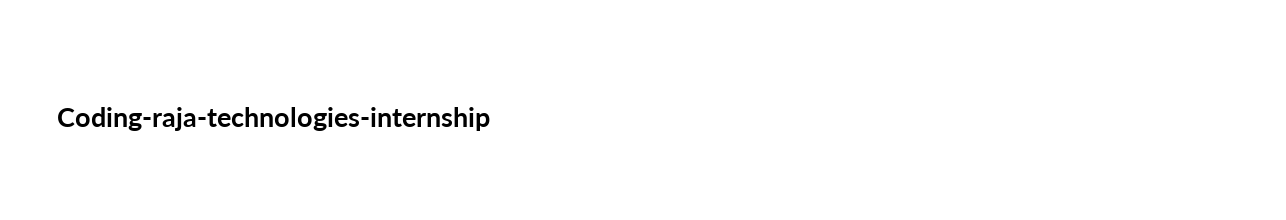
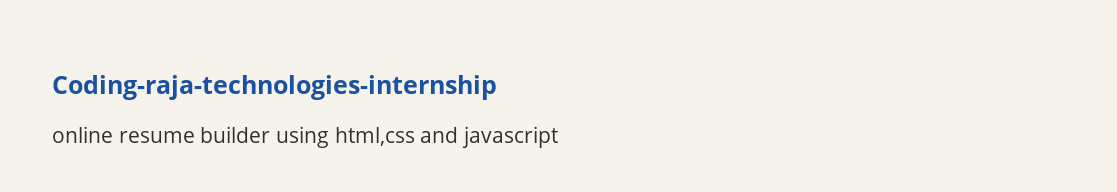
+ online resume builder using html,css and javascript

